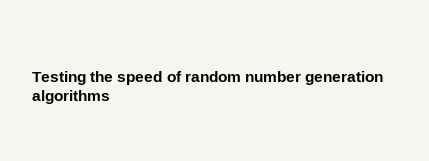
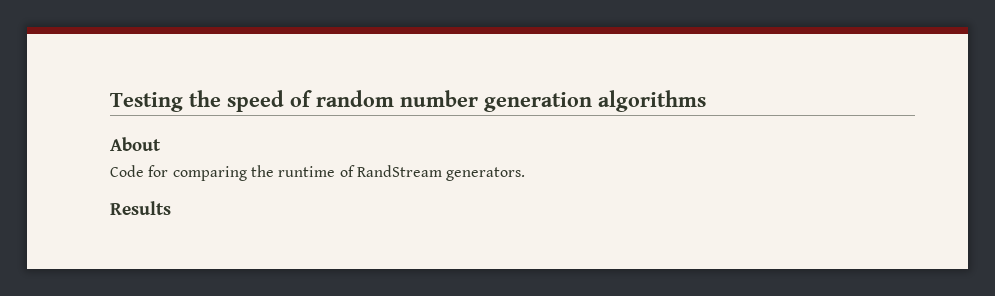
+ About
+ Code for comparing the runtime of RandStream generators.
+ Results

